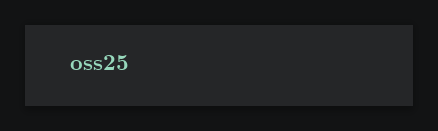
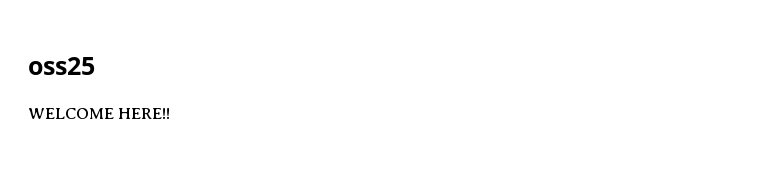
+ WELCOME HERE!!

